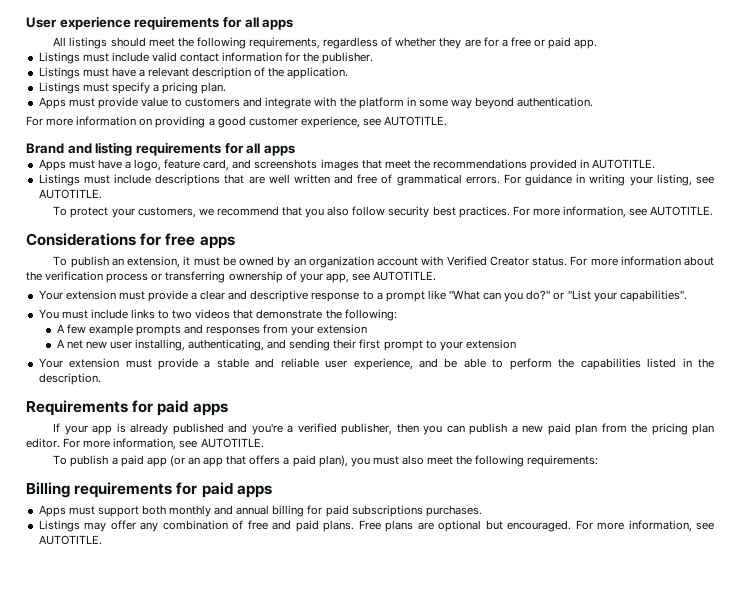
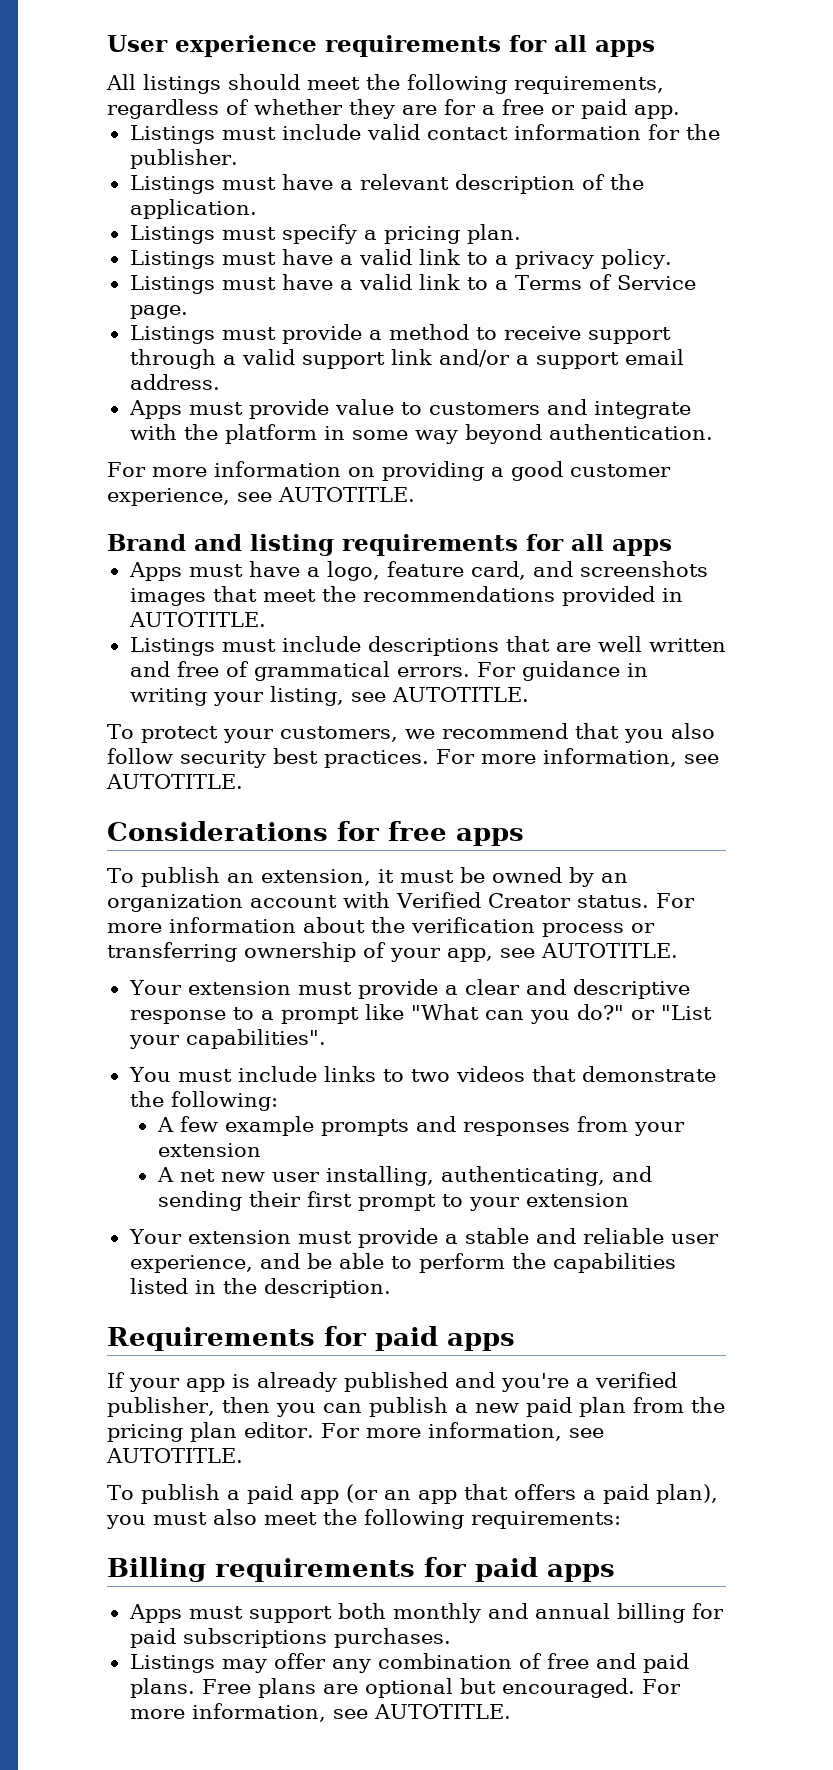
+ Listings must have a valid link to a privacy policy.
+ Listings must have a valid link to a Terms of Service page.
+ Listings must provide a method to receive support through a valid support link and/or a support email address.

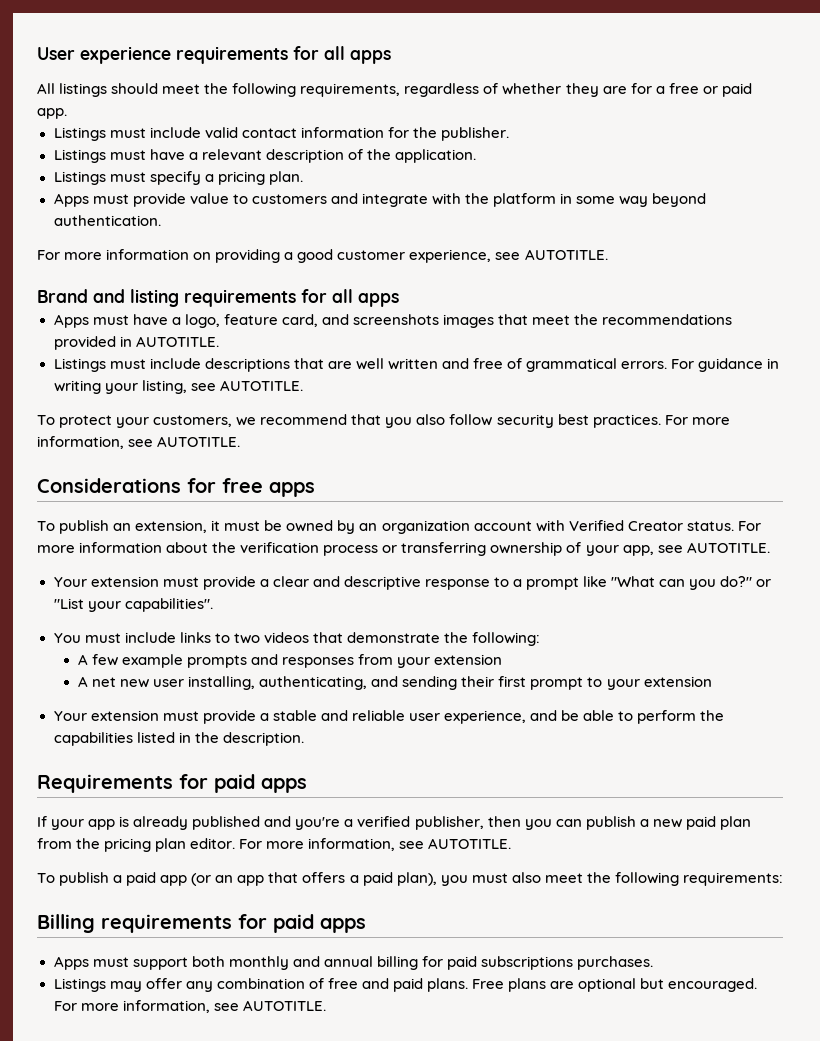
- Listings must have a valid link to a privacy policy.
- Listings must have a valid link to a Terms of Service page.
- Listings must provide a method to receive support through a valid support link and/or a support email address.

